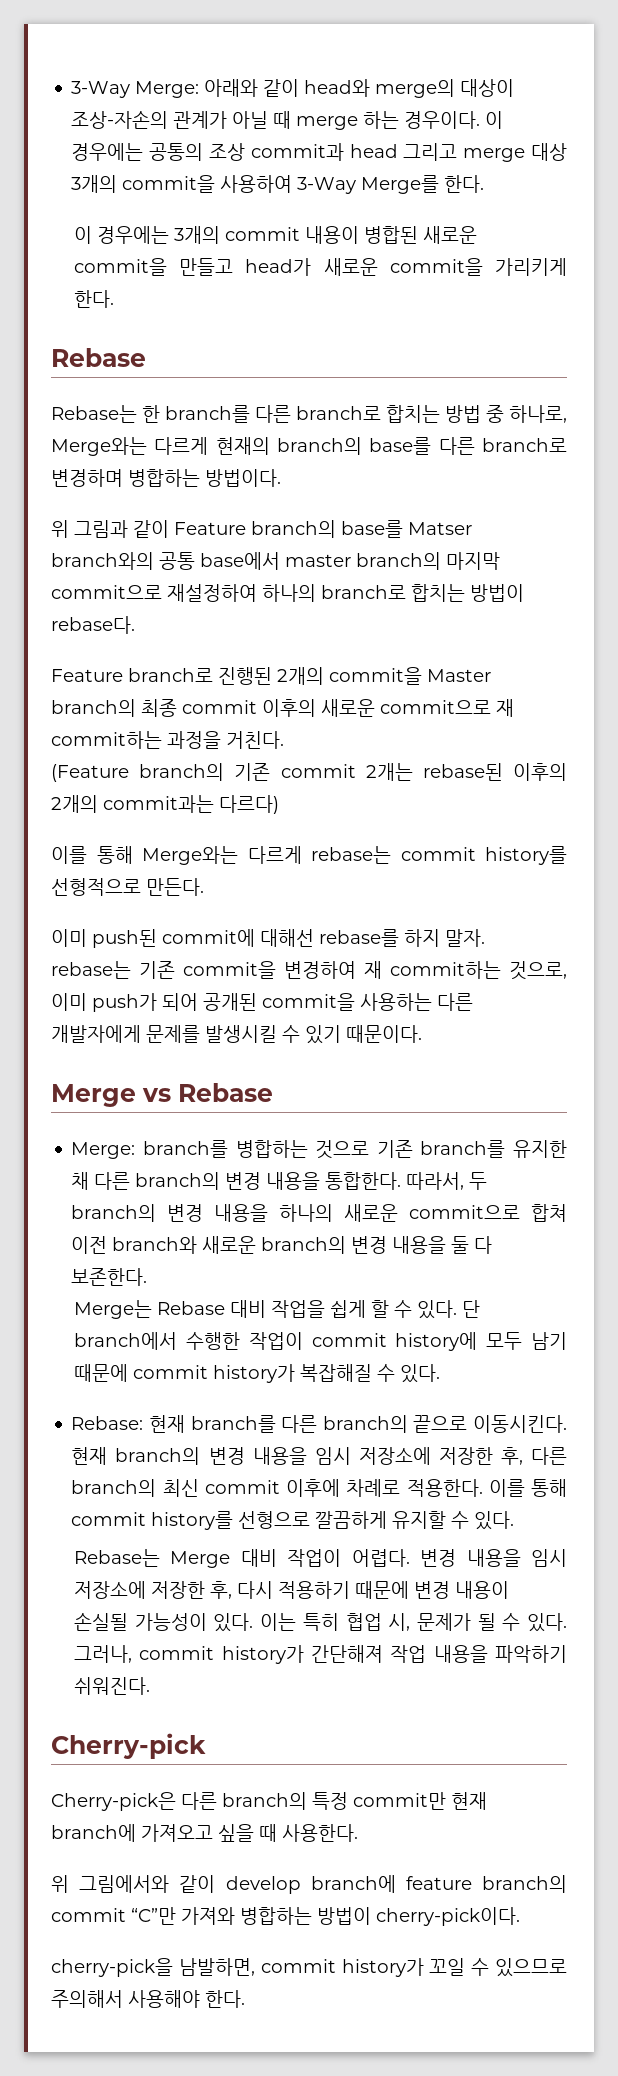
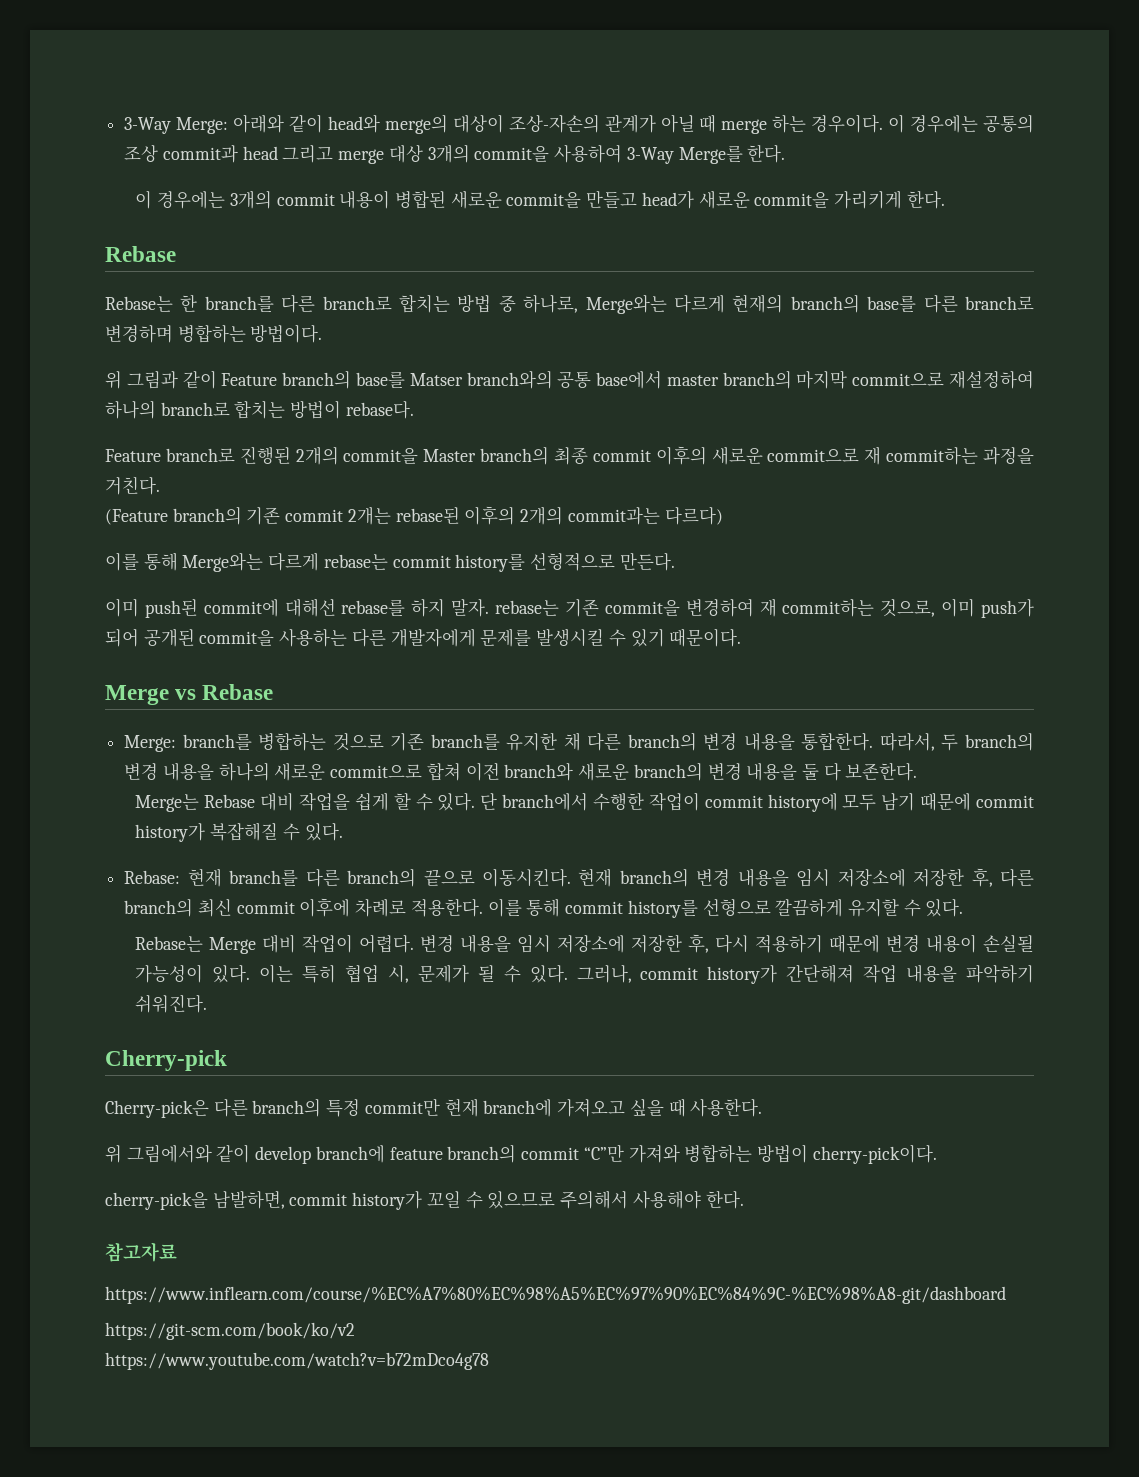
+ 참고자료
+ https://www.inflearn.com/course/%EC%A7%80%EC%98%A5%EC%97%90%EC%84%9C-%EC%98%A8-git/dashboard
+ https://git-scm.com/book/ko/v2
+ https://www.youtube.com/watch?v=b72mDco4g78

